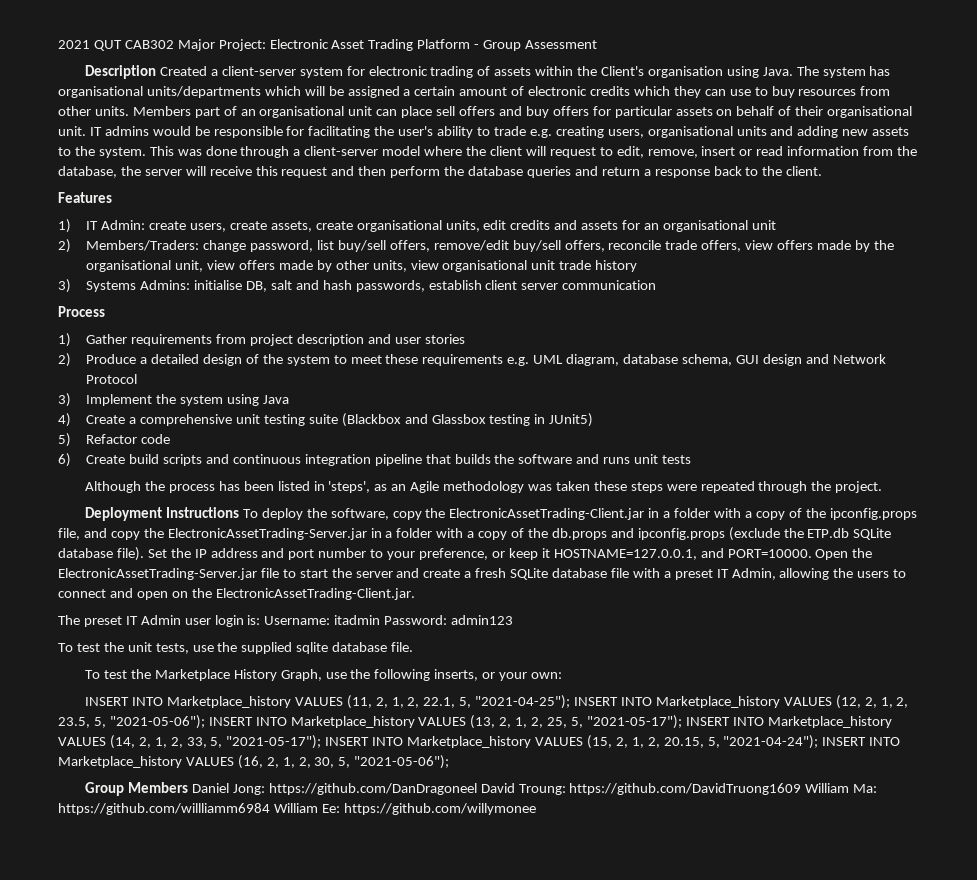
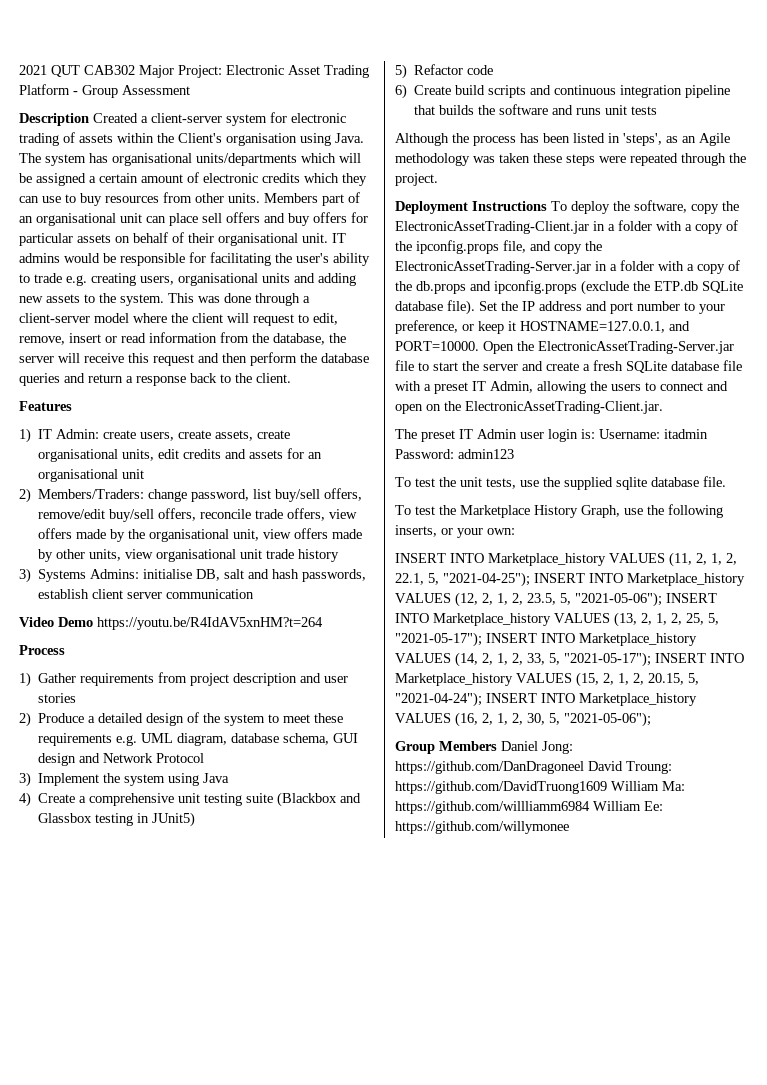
+ Video Demo https://youtu.be/R4IdAV5xnHM?t=264

